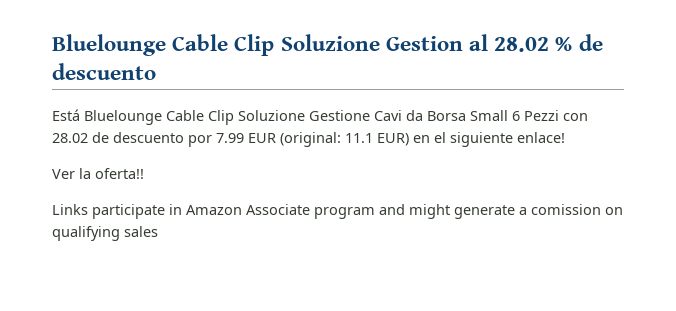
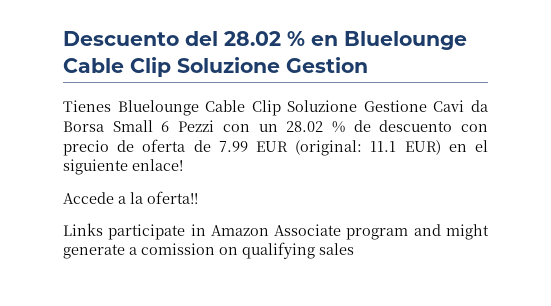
- Bluelounge Cable Clip Soluzione Gestion al 28.02 % de descuento
- Está Bluelounge Cable Clip Soluzione Gestione Cavi da Borsa Small 6 Pezzi con 28.02 de descuento por 7.99 EUR (original: 11.1 EUR) en el siguiente enlace!
+ Descuento del 28.02 % en Bluelounge Cable Clip Soluzione Gestion
+ Tienes Bluelounge Cable Clip Soluzione Gestione Cavi da Borsa Small 6 Pezzi con un 28.02 % de descuento con precio de oferta de 7.99 EUR (original: 11.1 EUR) en el siguiente enlace!
- Ver la oferta!!
+ Accede a la oferta!!

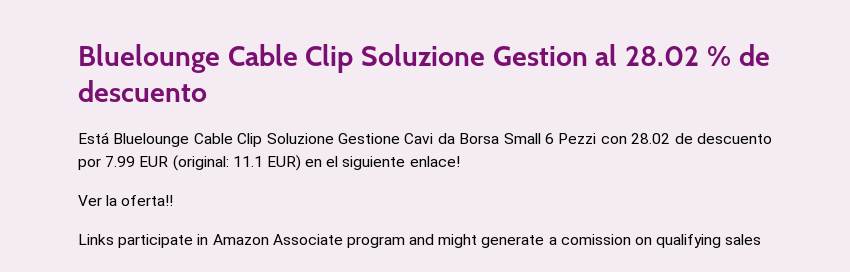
- Descuento del 28.02 % en Bluelounge Cable Clip Soluzione Gestion
- Tienes Bluelounge Cable Clip Soluzione Gestione Cavi da Borsa Small 6 Pezzi con un 28.02 % de descuento con precio de oferta de 7.99 EUR (original: 11.1 EUR) en el siguiente enlace!
+ Bluelounge Cable Clip Soluzione Gestion al 28.02 % de descuento
+ Está Bluelounge Cable Clip Soluzione Gestione Cavi da Borsa Small 6 Pezzi con 28.02 de descuento por 7.99 EUR (original: 11.1 EUR) en el siguiente enlace!
- Accede a la oferta!!
+ Ver la oferta!!

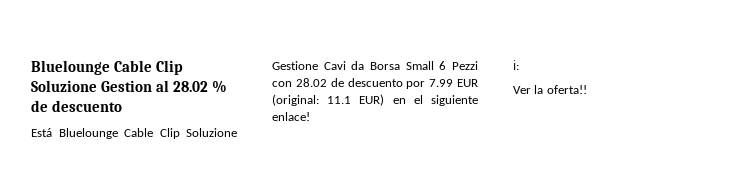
+ ℹ:
- Links participate in Amazon Associate program and might generate a comission on qualifying sales

